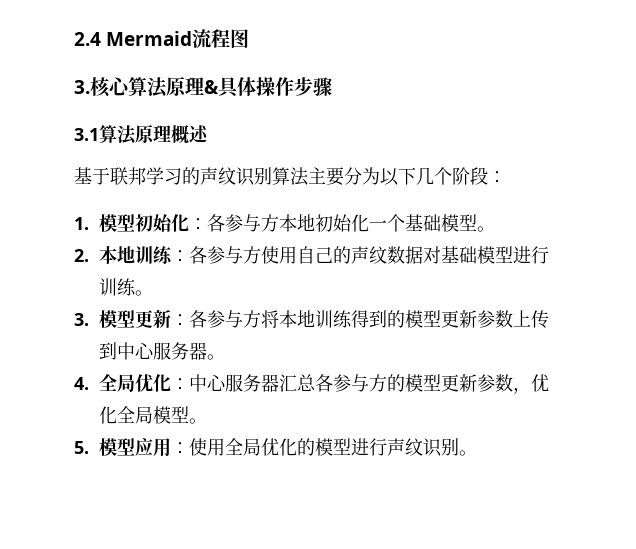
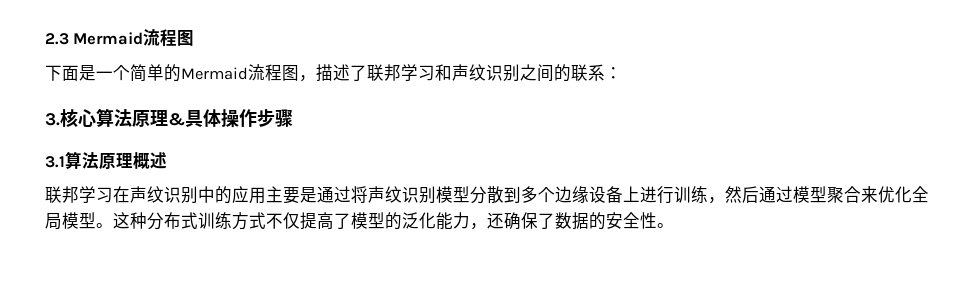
- 2.4 Mermaid流程图
+ 2.3 Mermaid流程图
+ 下面是一个简单的Mermaid流程图，描述了联邦学习和声纹识别之间的联系：
- 基于联邦学习的声纹识别算法主要分为以下几个阶段：
- 1.模型初始化：各参与方本地初始化一个基础模型。
- 2.本地训练：各参与方使用自己的声纹数据对基础模型进行训练。
- 3.模型更新：各参与方将本地训练得到的模型更新参数上传到中心服务器。
- 4.全局优化：中心服务器汇总各参与方的模型更新参数，优化全局模型。
- 5.模型应用：使用全局优化的模型进行声纹识别。
+ 联邦学习在声纹识别中的应用主要是通过将声纹识别模型分散到多个边缘设备上进行训练，然后通过模型聚合来优化全局模型。这种分布式训练方式不仅提高了模型的泛化能力，还确保了数据的安全性。

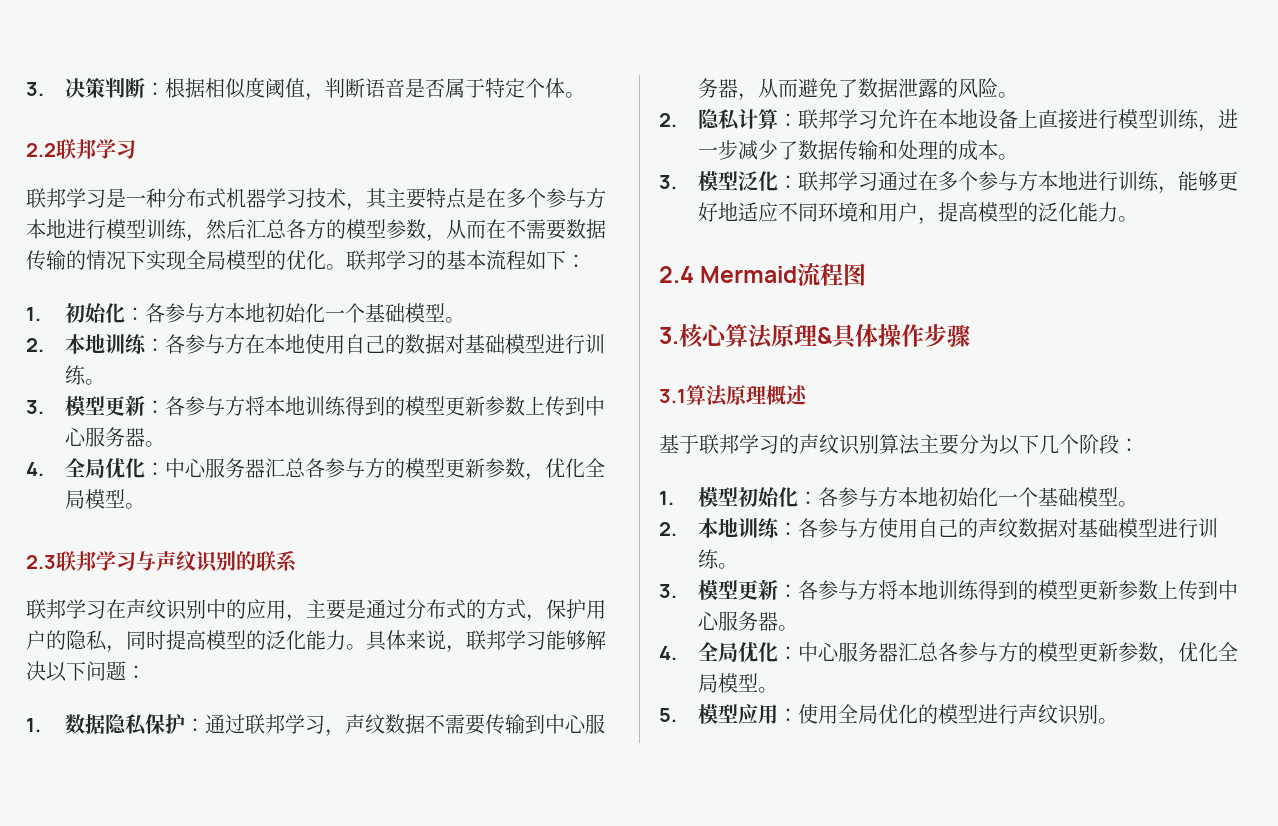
- 2.3 Mermaid流程图
- 下面是一个简单的Mermaid流程图，描述了联邦学习和声纹识别之间的联系：
+ 3.决策判断：根据相似度阈值，判断语音是否属于特定个体。
+ 2.2联邦学习
+ 联邦学习是一种分布式机器学习技术，其主要特点是在多个参与方本地进行模型训练，然后汇总各方的模型参数，从而在不需要数据传输的情况下实现全局模型的优化。联邦学习的基本流程如下：
+ 1.初始化：各参与方本地初始化一个基础模型。
+ 2.本地训练：各参与方在本地使用自己的数据对基础模型进行训练。
+ 3.模型更新：各参与方将本地训练得到的模型更新参数上传到中心服务器。
+ 4.全局优化：中心服务器汇总各参与方的模型更新参数，优化全局模型。
+ 2.3联邦学习与声纹识别的联系
+ 联邦学习在声纹识别中的应用，主要是通过分布式的方式，保护用户的隐私，同时提高模型的泛化能力。具体来说，联邦学习能够解决以下问题：
+ 1.数据隐私保护：通过联邦学习，声纹数据不需要传输到中心服务器，从而避免了数据泄露的风险。
+ 2.隐私计算：联邦学习允许在本地设备上直接进行模型训练，进一步减少了数据传输和处理的成本。
+ 3.模型泛化：联邦学习通过在多个参与方本地进行训练，能够更好地适应不同环境和用户，提高模型的泛化能力。
+ 2.4 Mermaid流程图
- 联邦学习在声纹识别中的应用主要是通过将声纹识别模型分散到多个边缘设备上进行训练，然后通过模型聚合来优化全局模型。这种分布式训练方式不仅提高了模型的泛化能力，还确保了数据的安全性。
+ 基于联邦学习的声纹识别算法主要分为以下几个阶段：
+ 1.模型初始化：各参与方本地初始化一个基础模型。
+ 2.本地训练：各参与方使用自己的声纹数据对基础模型进行训练。
+ 3.模型更新：各参与方将本地训练得到的模型更新参数上传到中心服务器。
+ 4.全局优化：中心服务器汇总各参与方的模型更新参数，优化全局模型。
+ 5.模型应用：使用全局优化的模型进行声纹识别。

